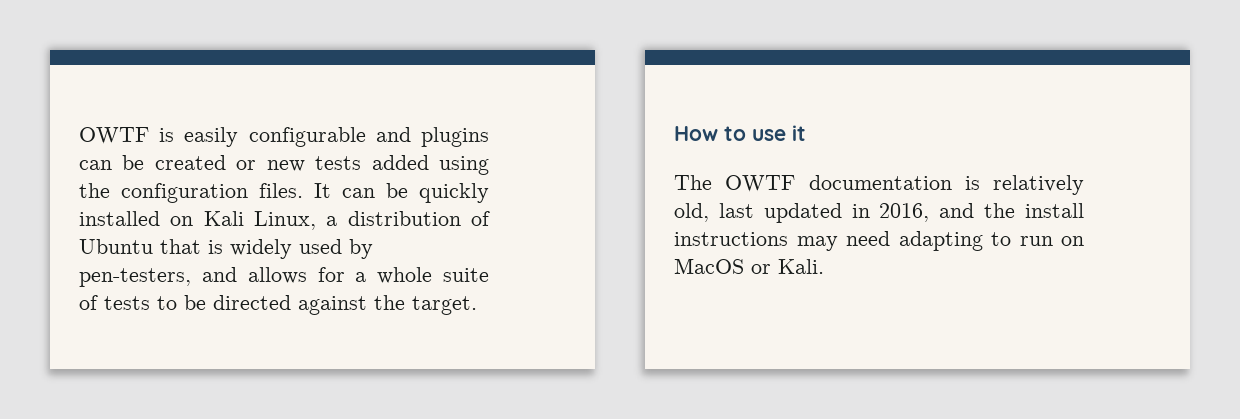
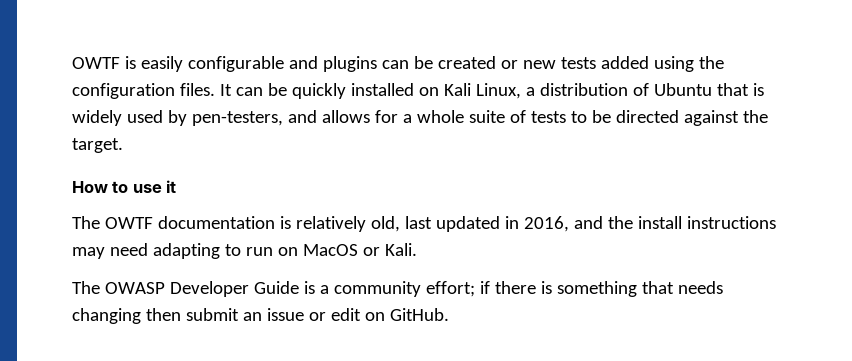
+ The OWASP Developer Guide is a community effort; if there is something that needs changing then submit an issue or edit on GitHub.

